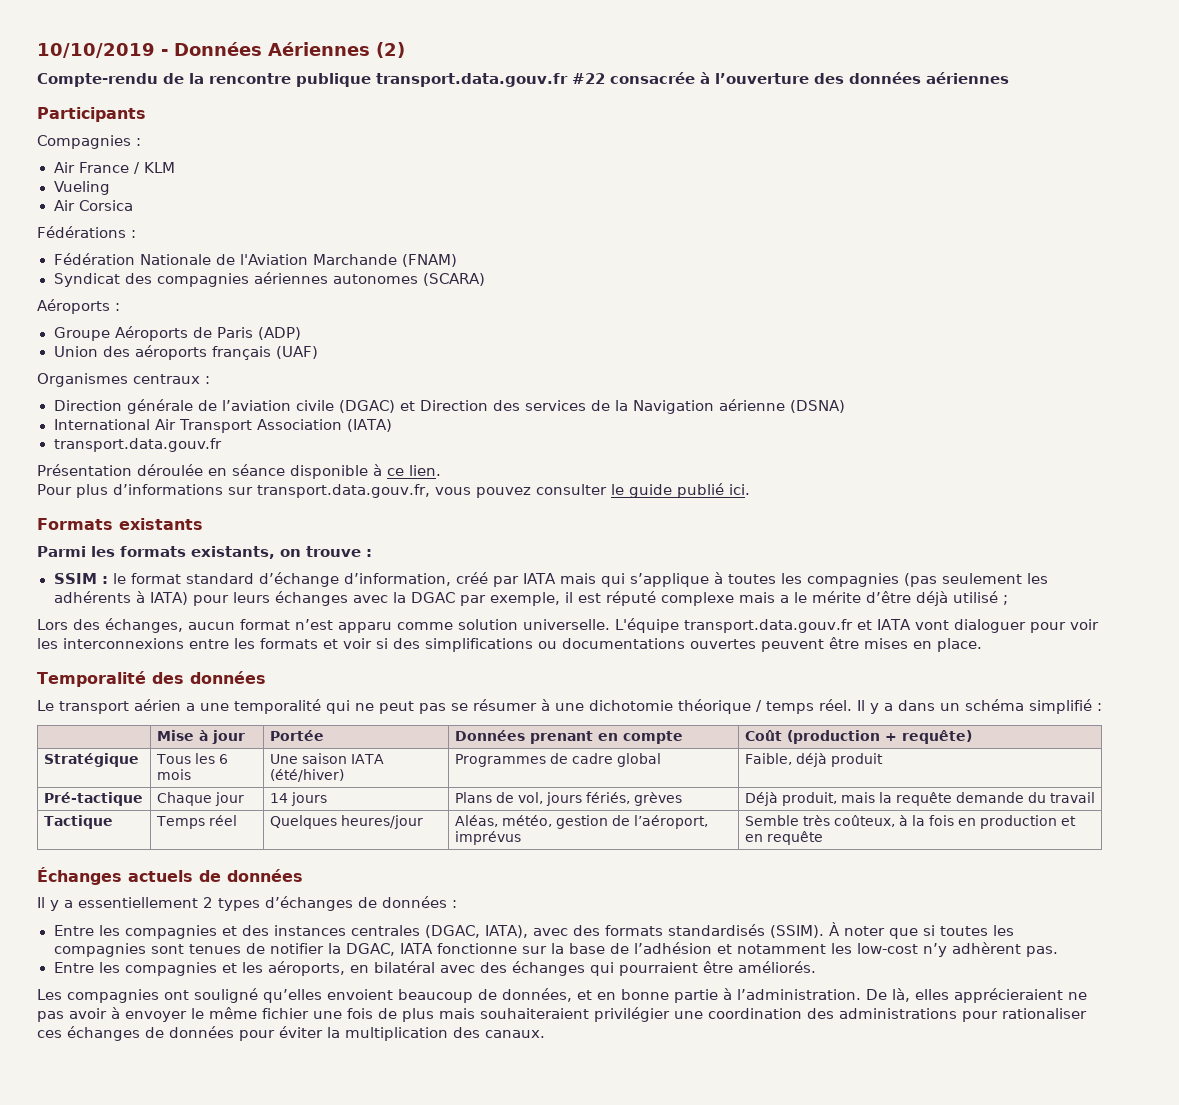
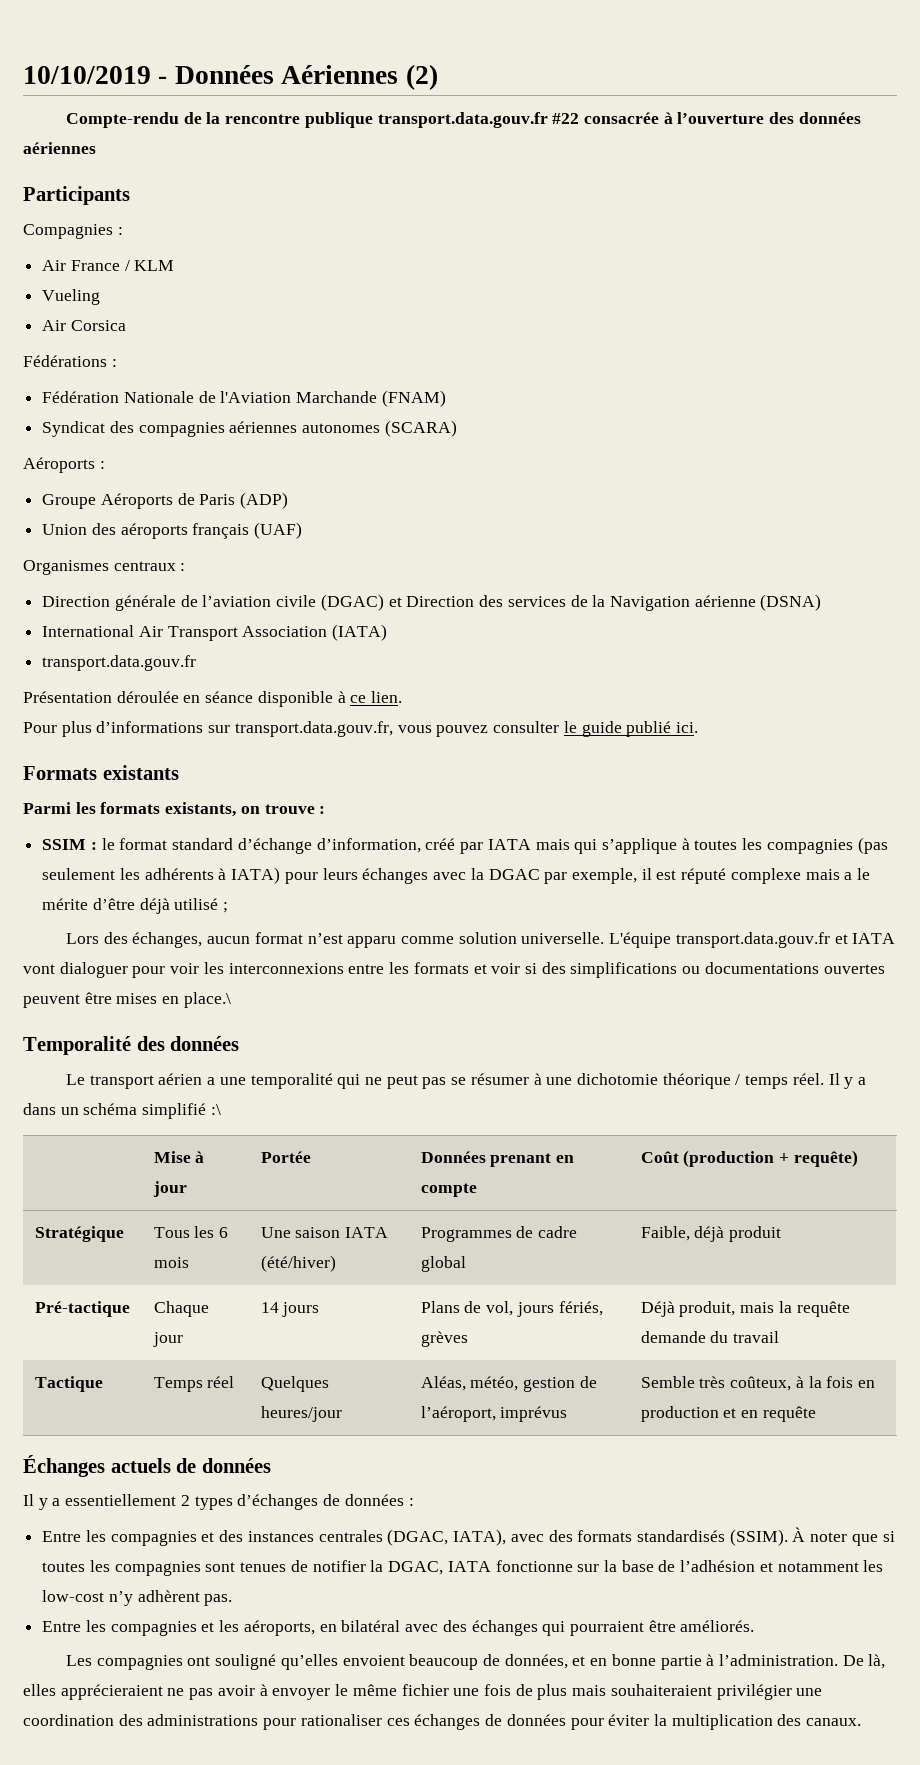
- L'équipe transport.data.gouv.fr et IATA vont dialoguer pour voir les interconnexions entre les formats et voir si des simplifications ou documentations ouvertes peuvent être mises en place.
+ L'équipe transport.data.gouv.fr et IATA vont dialoguer pour voir les interconnexions entre les formats et voir si des simplifications ou documentations ouvertes peuvent être mises en place.\
- Il y a dans un schéma simplifié :
+ Il y a dans un schéma simplifié :\

